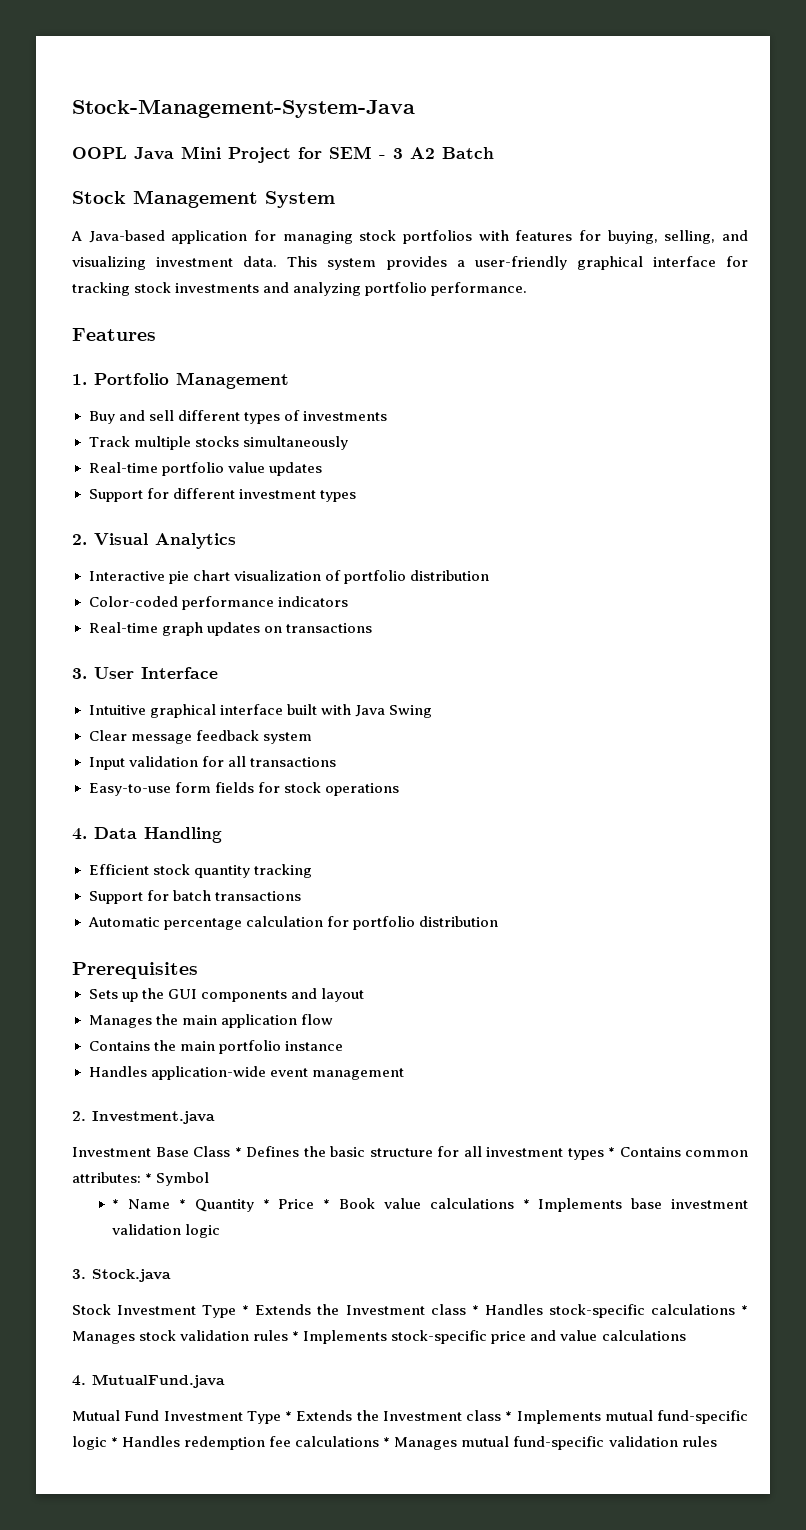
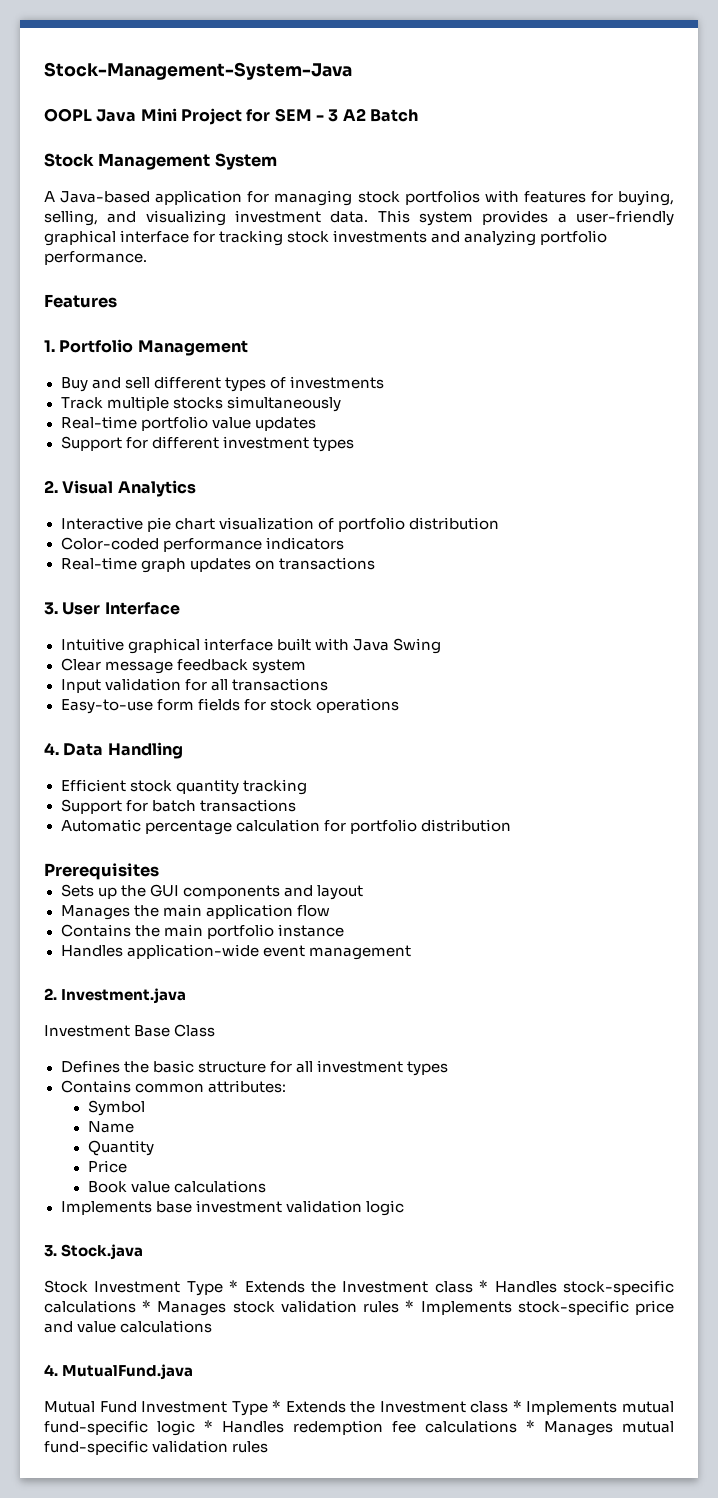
- Investment Base Class * Defines the basic structure for all investment types * Contains common attributes: * Symbol
+ Investment Base Class
+ Defines the basic structure for all investment types
+ Contains common attributes:
+ Symbol
- * Name * Quantity * Price * Book value calculations * Implements base investment validation logic
+ Name
+ Quantity
+ Price
+ Book value calculations
+ Implements base investment validation logic

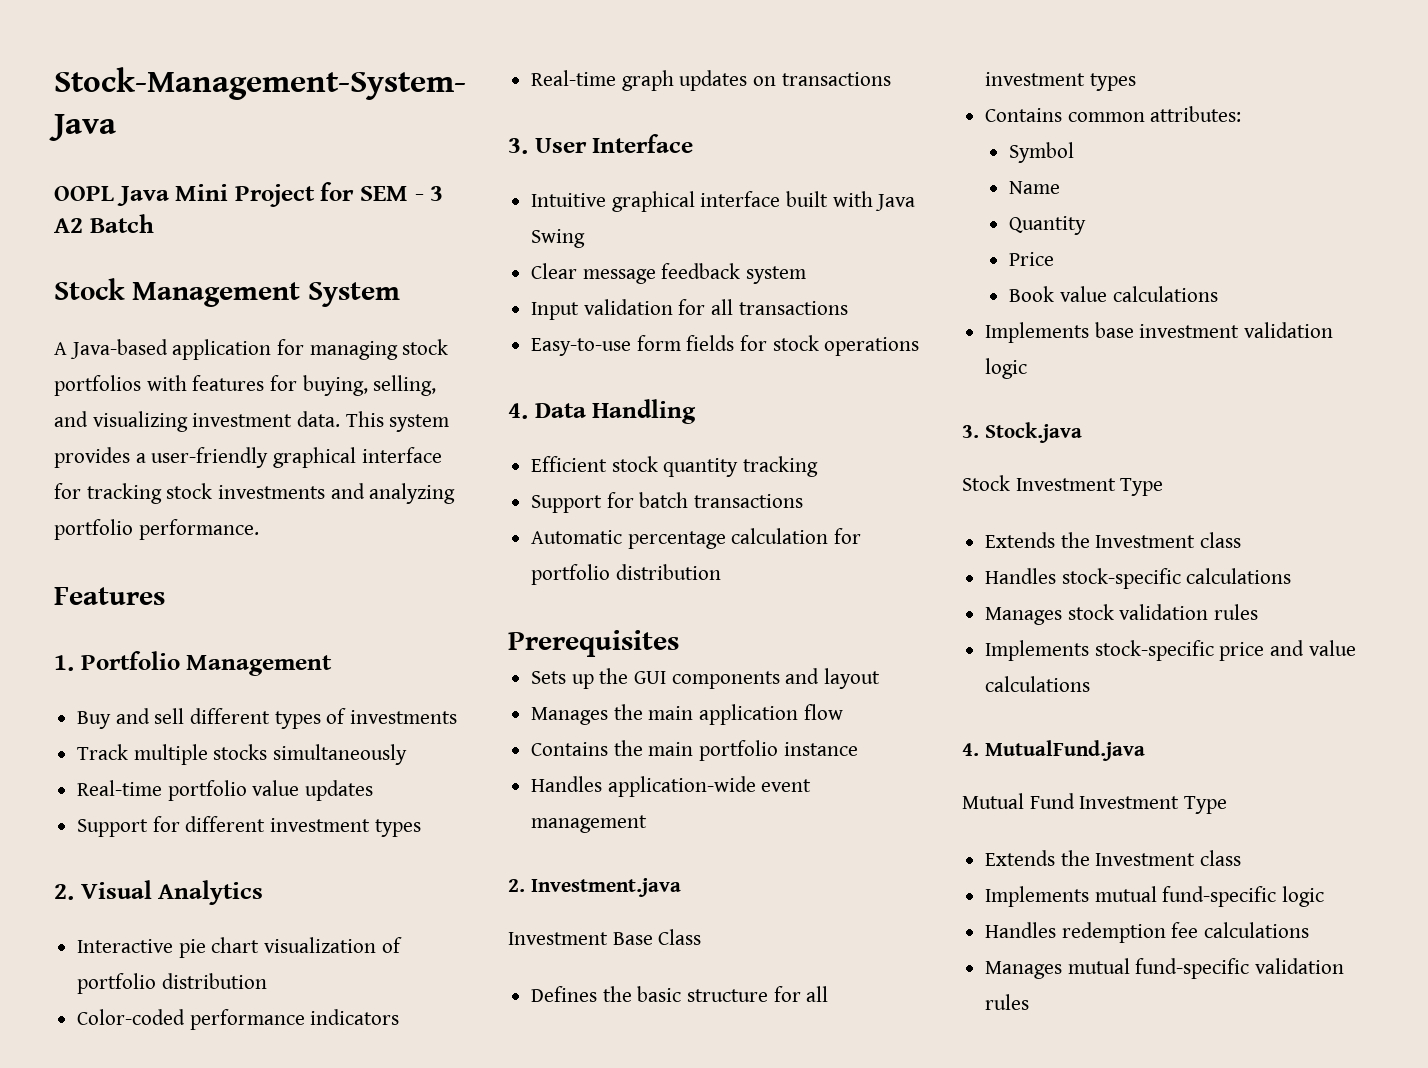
- Stock Investment Type * Extends the Investment class * Handles stock-specific calculations * Manages stock validation rules * Implements stock-specific price and value calculations
+ Stock Investment Type
+ Extends the Investment class
+ Handles stock-specific calculations
+ Manages stock validation rules
+ Implements stock-specific price and value calculations
- Mutual Fund Investment Type * Extends the Investment class * Implements mutual fund-specific logic * Handles redemption fee calculations * Manages mutual fund-specific validation rules
+ Mutual Fund Investment Type
+ Extends the Investment class
+ Implements mutual fund-specific logic
+ Handles redemption fee calculations
+ Manages mutual fund-specific validation rules

